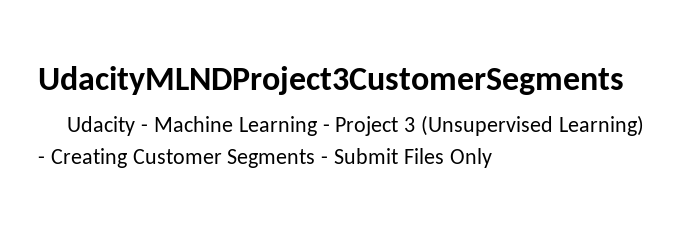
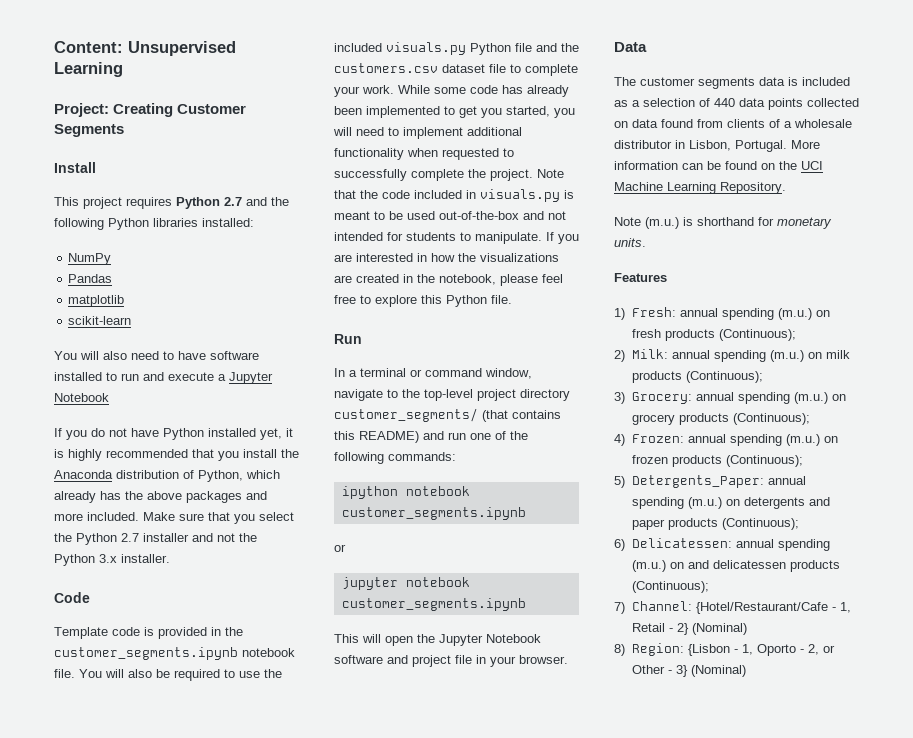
- UdacityMLNDProject3CustomerSegments
- Udacity - Machine Learning - Project 3 (Unsupervised Learning) - Creating Customer Segments - Submit Files Only
+ Content: Unsupervised Learning
+ Project: Creating Customer Segments
+ Install
+ This project requires Python 2.7 and the following Python libraries installed:
+ NumPy
+ Pandas
+ matplotlib
+ scikit-learn
+ You will also need to have software installed to run and execute a Jupyter Notebook
+ If you do not have Python installed yet, it is highly recommended that you install the Anaconda distribution of Python, which already has the above packages and more included. Make sure that you select the Python 2.7 installer and not the Python 3.x installer.
+ Code
+ Template code is provided in the customer_segments.ipynb notebook file. You will also be required to use the included visuals.py Python file and the customers.csv dataset file to complete your work. While some code has already been implemented to get you started, you will need to implement additional functionality when requested to successfully complete the project. Note that the code included in visuals.py is meant to be used out-of-the-box and not intended for students to manipulate. If you are interested in how the visualizations are created in the notebook, please feel free to explore this Python file.
+ Run
+ In a terminal or command window, navigate to the top-level project directory customer_segments/ (that contains this README) and run one of the following commands:
+ ipython notebook customer_segments.ipynb
+ or
+ jupyter notebook customer_segments.ipynb
+ This will open the Jupyter Notebook software and project file in your browser.
+ Data
+ The customer segments data is included as a selection of 440 data points collected on data found from clients of a wholesale distributor in Lisbon, Portugal. More information can be found on the UCI Machine Learning Repository.
+ Note (m.u.) is shorthand for monetary units.
+ Features
+ 1) Fresh: annual spending (m.u.) on fresh products (Continuous);
+ 2) Milk: annual spending (m.u.) on milk products (Continuous);
+ 3) Grocery: annual spending (m.u.) on grocery products (Continuous);
+ 4) Frozen: annual spending (m.u.) on frozen products (Continuous);
+ 5) Detergents_Paper: annual spending (m.u.) on detergents and paper products (Continuous);
+ 6) Delicatessen: annual spending (m.u.) on and delicatessen products (Continuous);
+ 7) Channel: {Hotel/Restaurant/Cafe - 1, Retail - 2} (Nominal)
+ 8) Region: {Lisbon - 1, Oporto - 2, or Other - 3} (Nominal)

